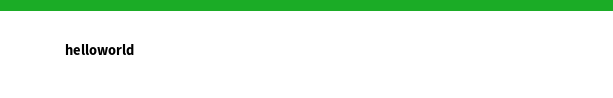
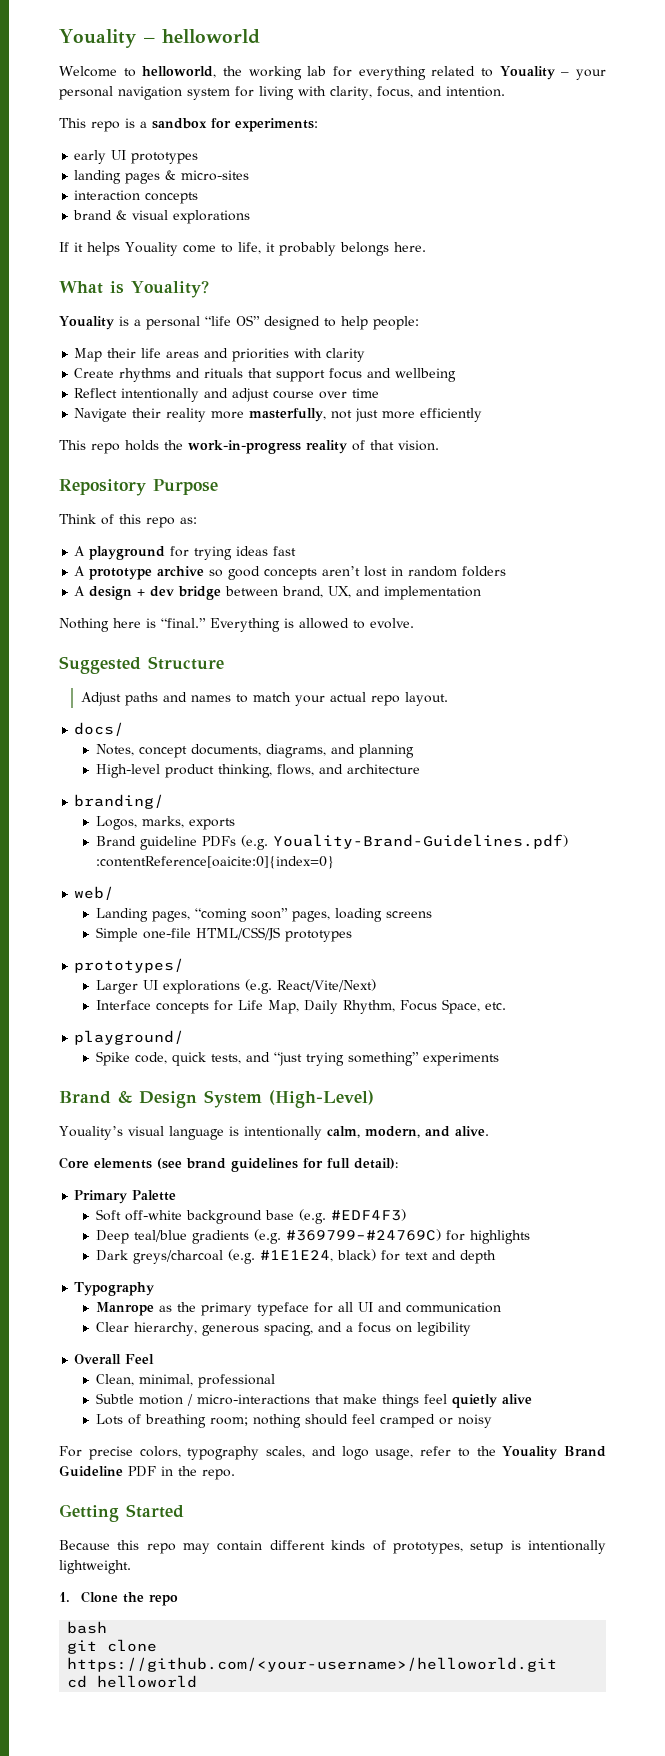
- helloworld
+ Youality – helloworld
+ Welcome to helloworld, the working lab for everything related to Youality – your personal navigation system for living with clarity, focus, and intention.
+ This repo is a sandbox for experiments:
+ early UI prototypes
+ landing pages & micro-sites
+ interaction concepts
+ brand & visual explorations
+ If it helps Youality come to life, it probably belongs here.
+ What is Youality?
+ Youality is a personal “life OS” designed to help people:
+ Map their life areas and priorities with clarity
+ Create rhythms and rituals that support focus and wellbeing
+ Reflect intentionally and adjust course over time
+ Navigate their reality more masterfully, not just more efficiently
+ This repo holds the work-in-progress reality of that vision.
+ Repository Purpose
+ Think of this repo as:
+ A playground for trying ideas fast
+ A prototype archive so good concepts aren’t lost in random folders
+ A design + dev bridge between brand, UX, and implementation
+ Nothing here is “final.” Everything is allowed to evolve.
+ Suggested Structure
+ Adjust paths and names to match your actual repo layout.
+ docs/
+ Notes, concept documents, diagrams, and planning
+ High-level product thinking, flows, and architecture
+ branding/
+ Logos, marks, exports
+ Brand guideline PDFs (e.g. Youality-Brand-Guidelines.pdf) :contentReference[oaicite:0]{index=0}
+ web/
+ Landing pages, “coming soon” pages, loading screens
+ Simple one-file HTML/CSS/JS prototypes
+ prototypes/
+ Larger UI explorations (e.g. React/Vite/Next)
+ Interface concepts for Life Map, Daily Rhythm, Focus Space, etc.
+ playground/
+ Spike code, quick tests, and “just trying something” experiments
+ Brand & Design System (High-Level)
+ Youality’s visual language is intentionally calm, modern, and alive.
+ Core elements (see brand guidelines for full detail):
+ Primary Palette
+ Soft off-white background base (e.g. #EDF4F3)
+ Deep teal/blue gradients (e.g. #369799–#24769C) for highlights
+ Dark greys/charcoal (e.g. #1E1E24, black) for text and depth
+ Typography
+ Manrope as the primary typeface for all UI and communication
+ Clear hierarchy, generous spacing, and a focus on legibility
+ Overall Feel
+ Clean, minimal, professional
+ Subtle motion / micro-interactions that make things feel quietly alive
+ Lots of breathing room; nothing should feel cramped or noisy
+ For precise colors, typography scales, and logo usage, refer to the Youality Brand Guideline PDF in the repo.
+ Getting Started
+ Because this repo may contain different kinds of prototypes, setup is intentionally lightweight.
+ 1. Clone the repo
+ bash
+ git clone https://github.com/<your-username>/helloworld.git
+ cd helloworld

